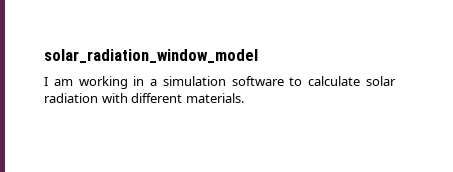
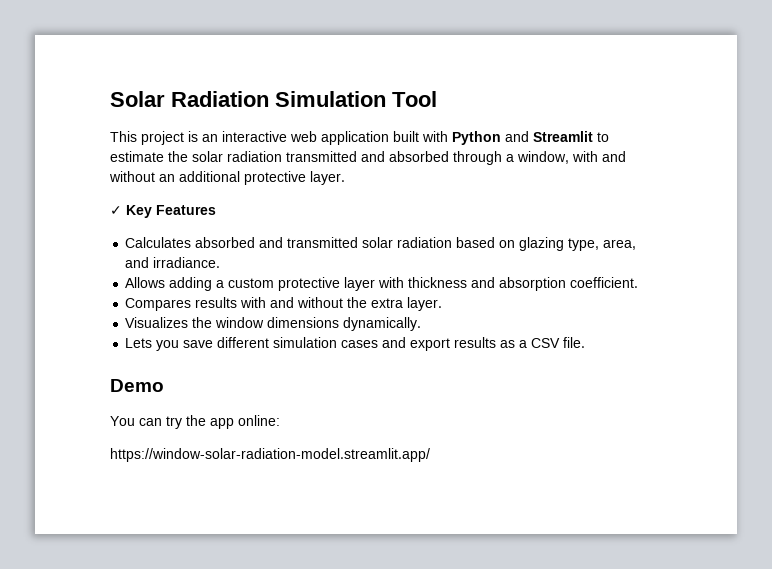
- solar_radiation_window_model
- I am working in a simulation software to calculate solar radiation with different materials.
+ Solar Radiation Simulation Tool
+ This project is an interactive web application built with Python and Streamlit to estimate the solar radiation transmitted and absorbed through a window, with and without an additional protective layer.
+ ✓ Key Features
+ Calculates absorbed and transmitted solar radiation based on glazing type, area, and irradiance.
+ Allows adding a custom protective layer with thickness and absorption coefficient.
+ Compares results with and without the extra layer.
+ Visualizes the window dimensions dynamically.
+ Lets you save different simulation cases and export results as a CSV file.
+ Demo
+ You can try the app online:
+ https://window-solar-radiation-model.streamlit.app/

